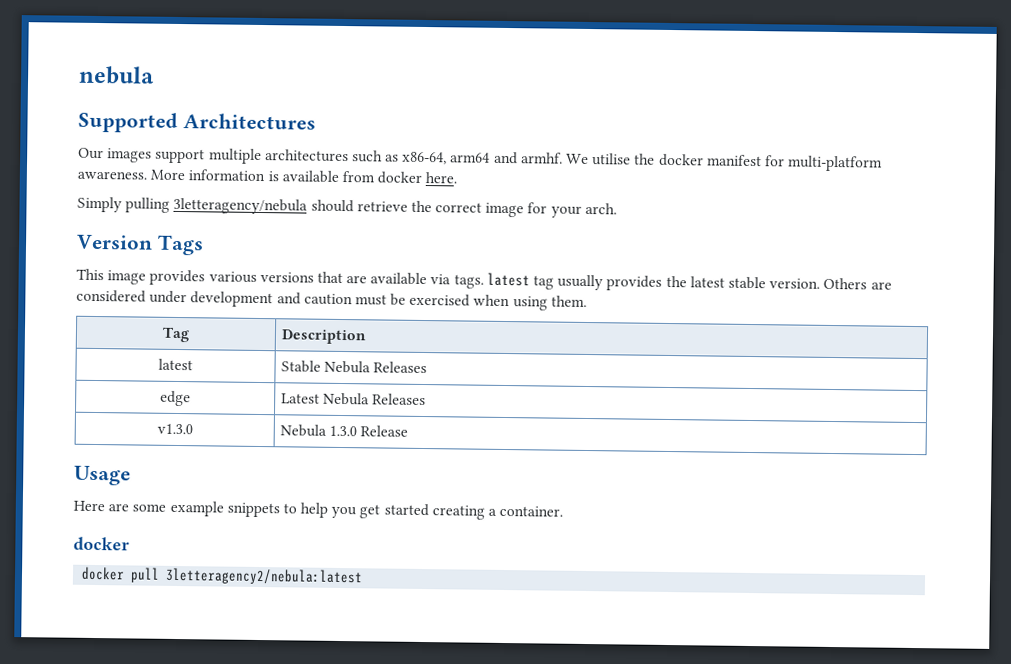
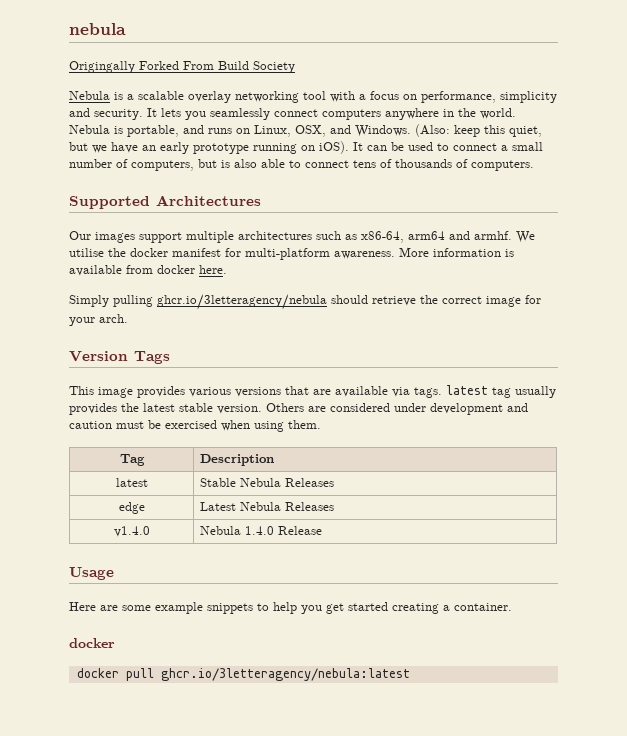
+ Origingally Forked From Build Society
+ Nebula is a scalable overlay networking tool with a focus on performance, simplicity and security. It lets you seamlessly connect computers anywhere in the world. Nebula is portable, and runs on Linux, OSX, and Windows. (Also: keep this quiet, but we have an early prototype running on iOS). It can be used to connect a small number of computers, but is also able to connect tens of thousands of computers.
- Simply pulling 3letteragency/nebula should retrieve the correct image for your arch.
+ Simply pulling ghcr.io/3letteragency/nebula should retrieve the correct image for your arch.
- v1.3.0 | Nebula 1.3.0 Release
+ v1.4.0 | Nebula 1.4.0 Release
- docker pull 3letteragency2/nebula:latest
+ docker pull ghcr.io/3letteragency/nebula:latest

